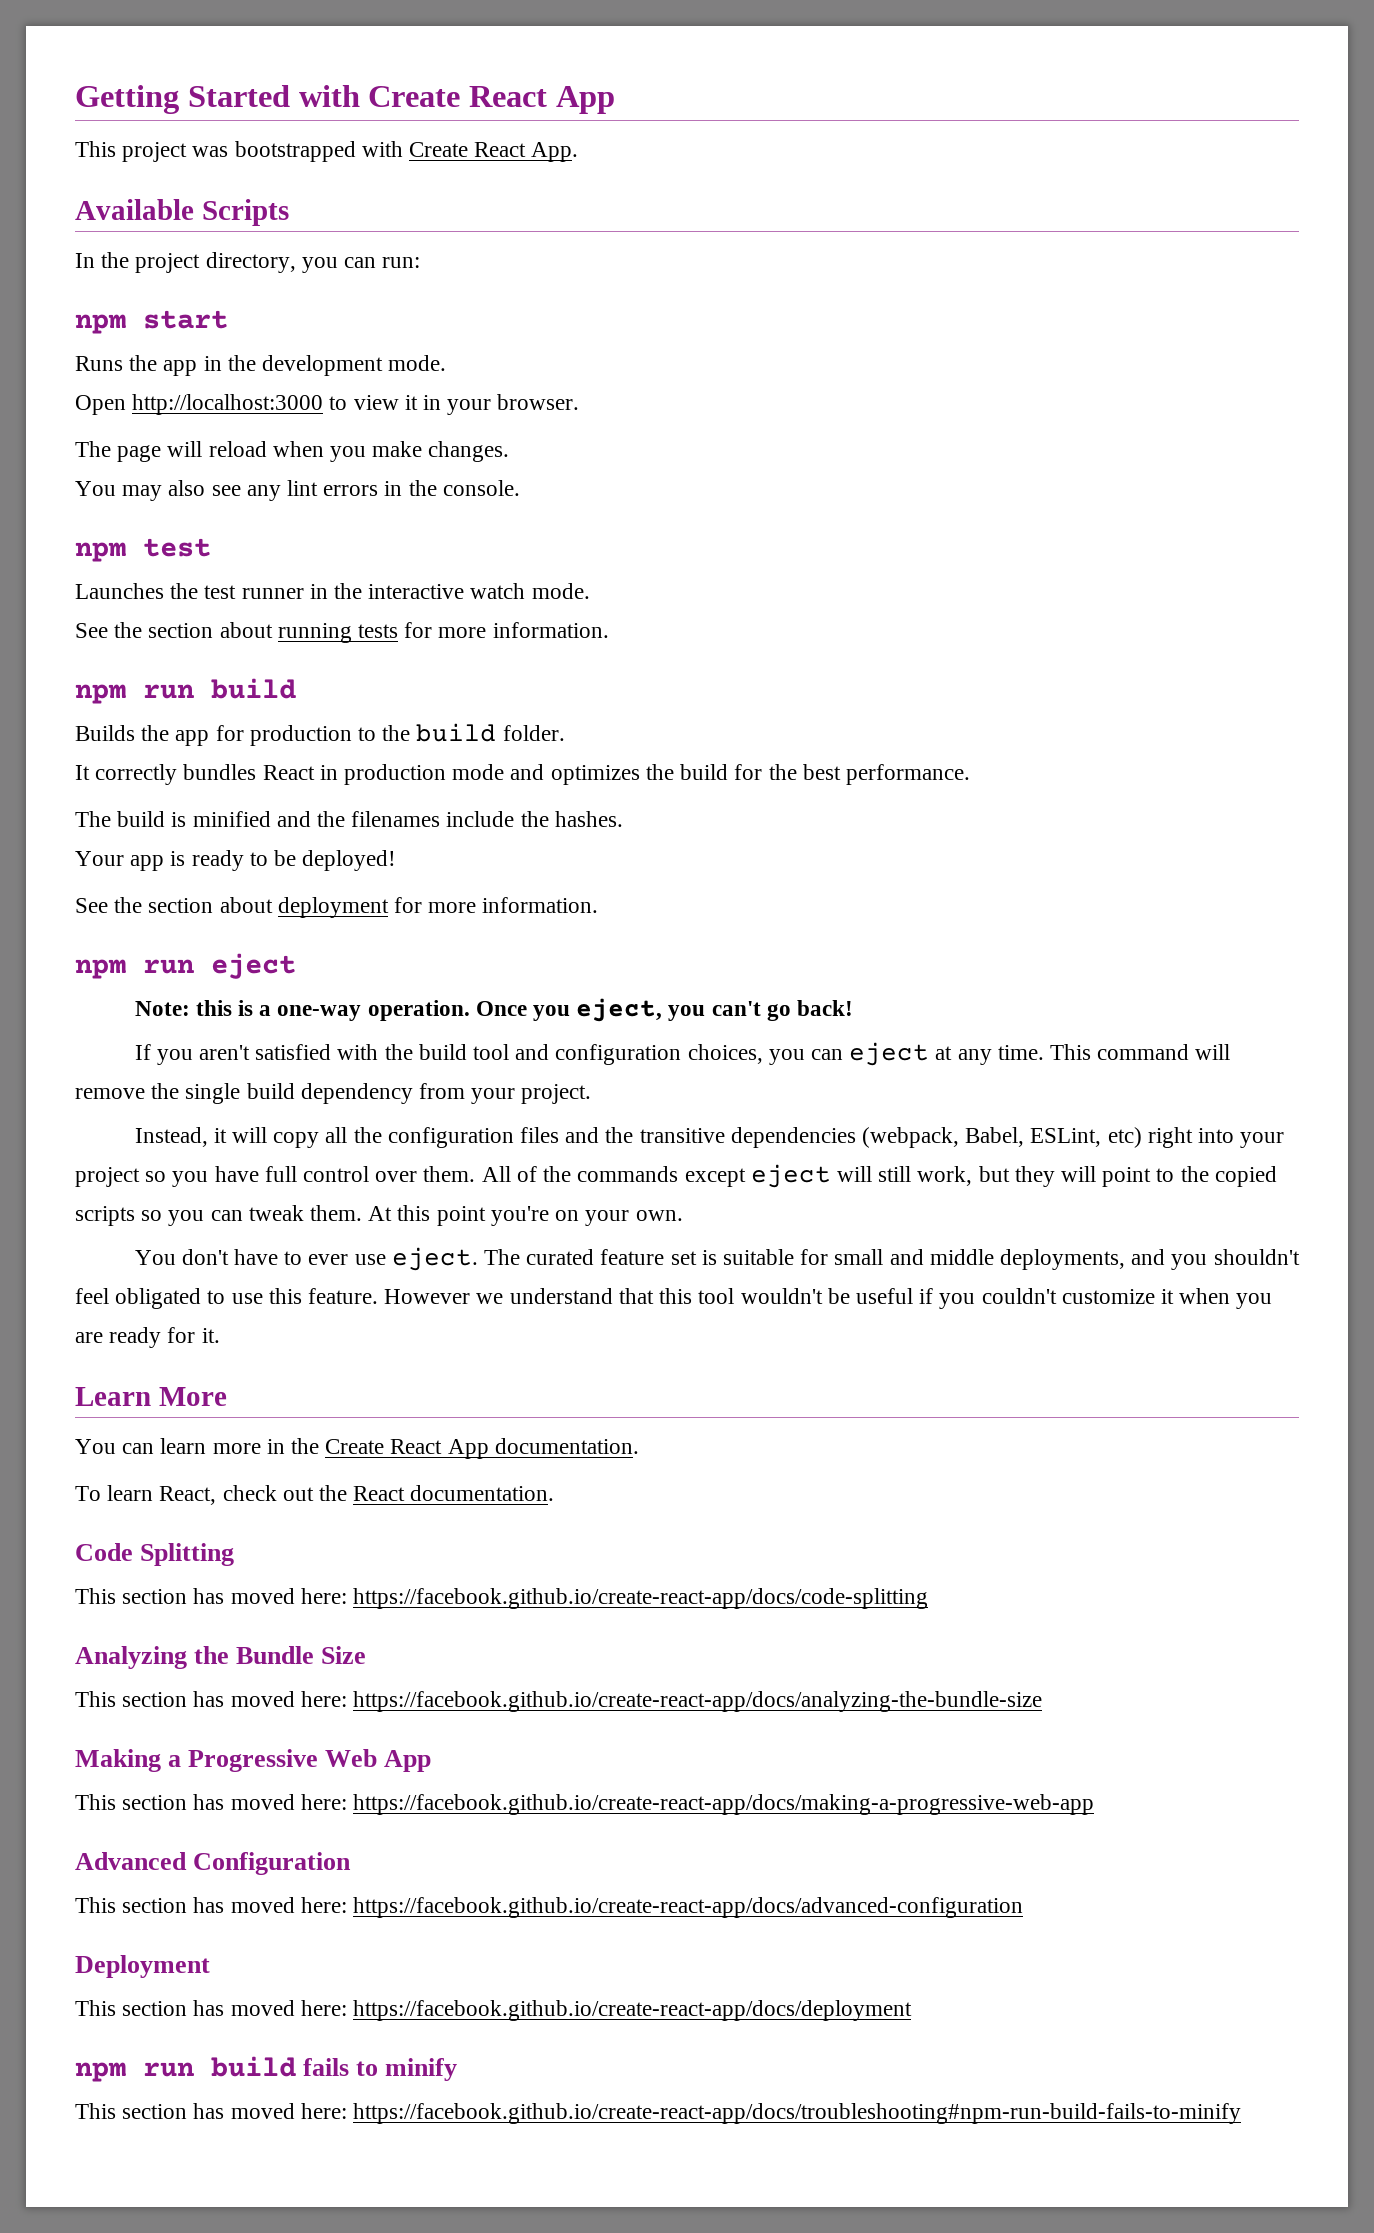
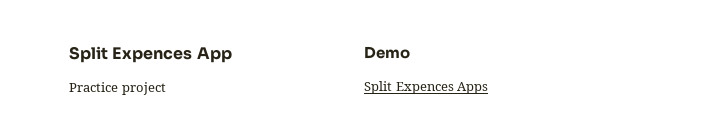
- Getting Started with Create React App
- This project was bootstrapped with Create React App.
- Available Scripts
- In the project directory, you can run:
- npm start
- Runs the app in the development mode.
- Open http://localhost:3000 to view it in your browser.
- The page will reload when you make changes.
- You may also see any lint errors in the console.
- npm test
- Launches the test runner in the interactive watch mode.
- See the section about running tests for more information.
- npm run build
- Builds the app for production to the build folder.
- It correctly bundles React in production mode and optimizes the build for the best performance.
- The build is minified and the filenames include the hashes.
- Your app is ready to be deployed!
- See the section about deployment for more information.
- npm run eject
- Note: this is a one-way operation. Once you eject, you can't go back!
- If you aren't satisfied with the build tool and configuration choices, you can eject at any time. This command will remove the single build dependency from your project.
- Instead, it will copy all the configuration files and the transitive dependencies (webpack, Babel, ESLint, etc) right into your project so you have full control over them. All of the commands except eject will still work, but they will point to the copied scripts so you can tweak them. At this point you're on your own.
- You don't have to ever use eject. The curated feature set is suitable for small and middle deployments, and you shouldn't feel obligated to use this feature. However we understand that this tool wouldn't be useful if you couldn't customize it when you are ready for it.
- Learn More
- You can learn more in the Create React App documentation.
- To learn React, check out the React documentation.
- Code Splitting
- This section has moved here: https://facebook.github.io/create-react-app/docs/code-splitting
- Analyzing the Bundle Size
- This section has moved here: https://facebook.github.io/create-react-app/docs/analyzing-the-bundle-size
- Making a Progressive Web App
- This section has moved here: https://facebook.github.io/create-react-app/docs/making-a-progressive-web-app
- Advanced Configuration
- This section has moved here: https://facebook.github.io/create-react-app/docs/advanced-configuration
- Deployment
- This section has moved here: https://facebook.github.io/create-react-app/docs/deployment
- npm run build fails to minify
- This section has moved here: https://facebook.github.io/create-react-app/docs/troubleshooting#npm-run-build-fails-to-minify
+ Split Expences App
+ Practice project
+ Demo
+ Split Expences Apps

